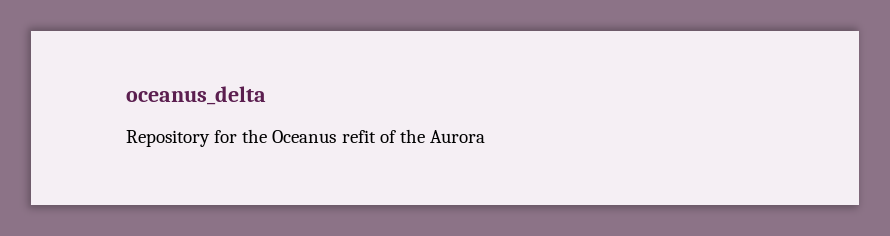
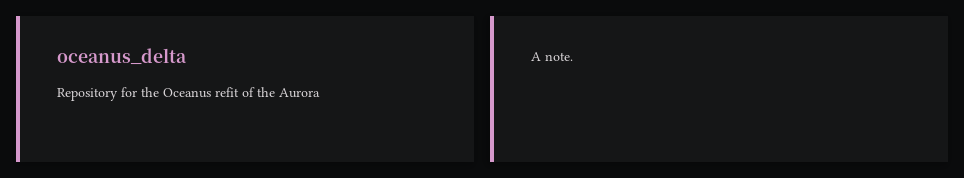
+ A note.

